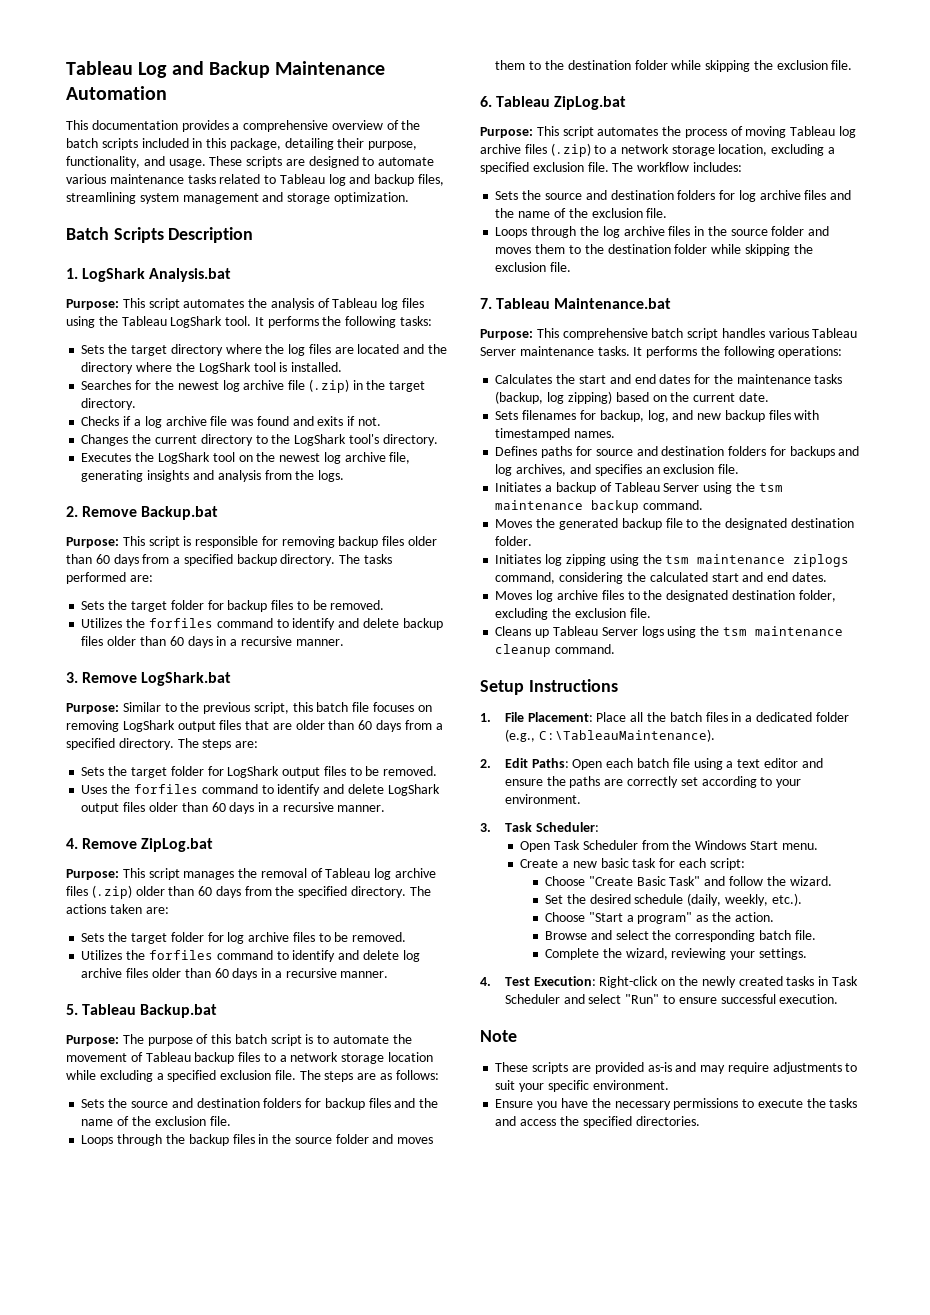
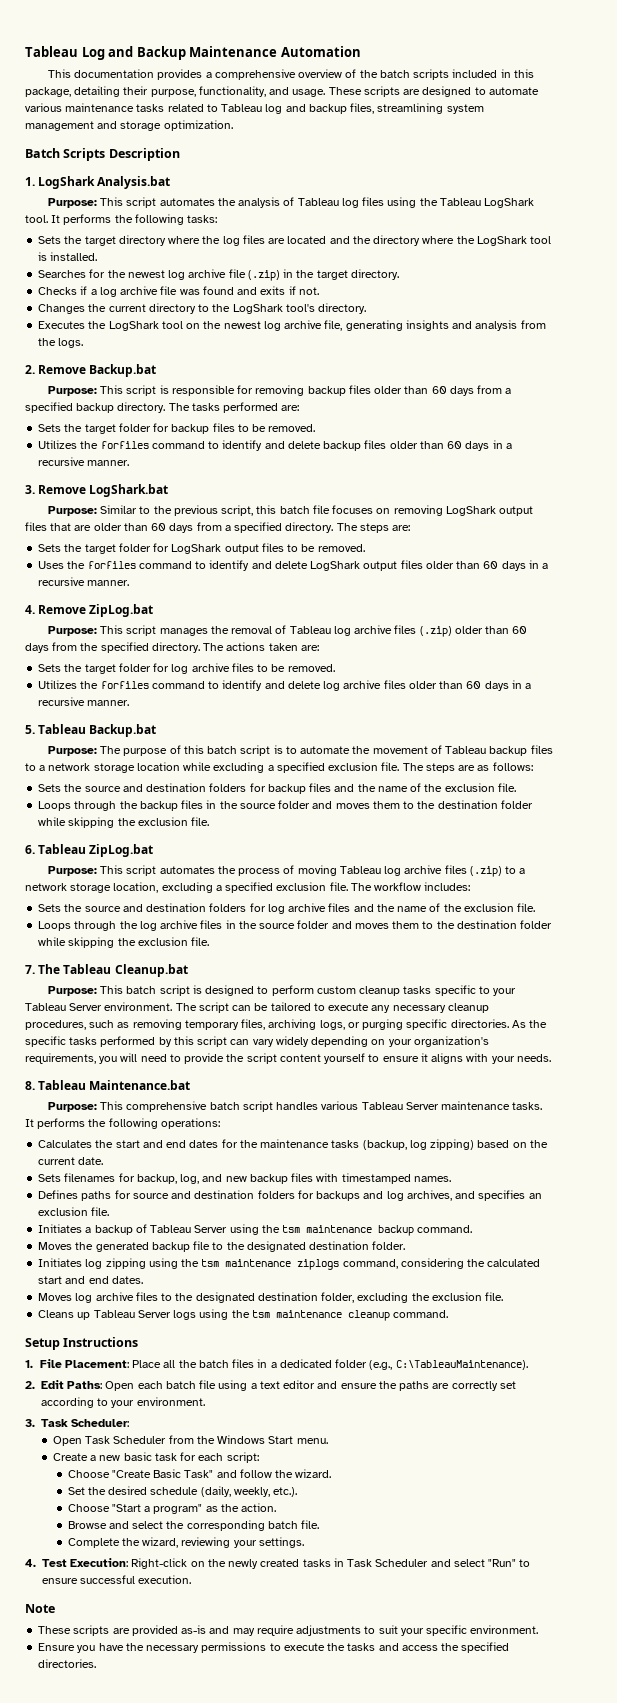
- 7. Tableau Maintenance.bat
+ 7. The Tableau Cleanup.bat
+ Purpose: This batch script is designed to perform custom cleanup tasks specific to your Tableau Server environment. The script can be tailored to execute any necessary cleanup procedures, such as removing temporary files, archiving logs, or purging specific directories. As the specific tasks performed by this script can vary widely depending on your organization's requirements, you will need to provide the script content yourself to ensure it aligns with your needs.
+ 8. Tableau Maintenance.bat

